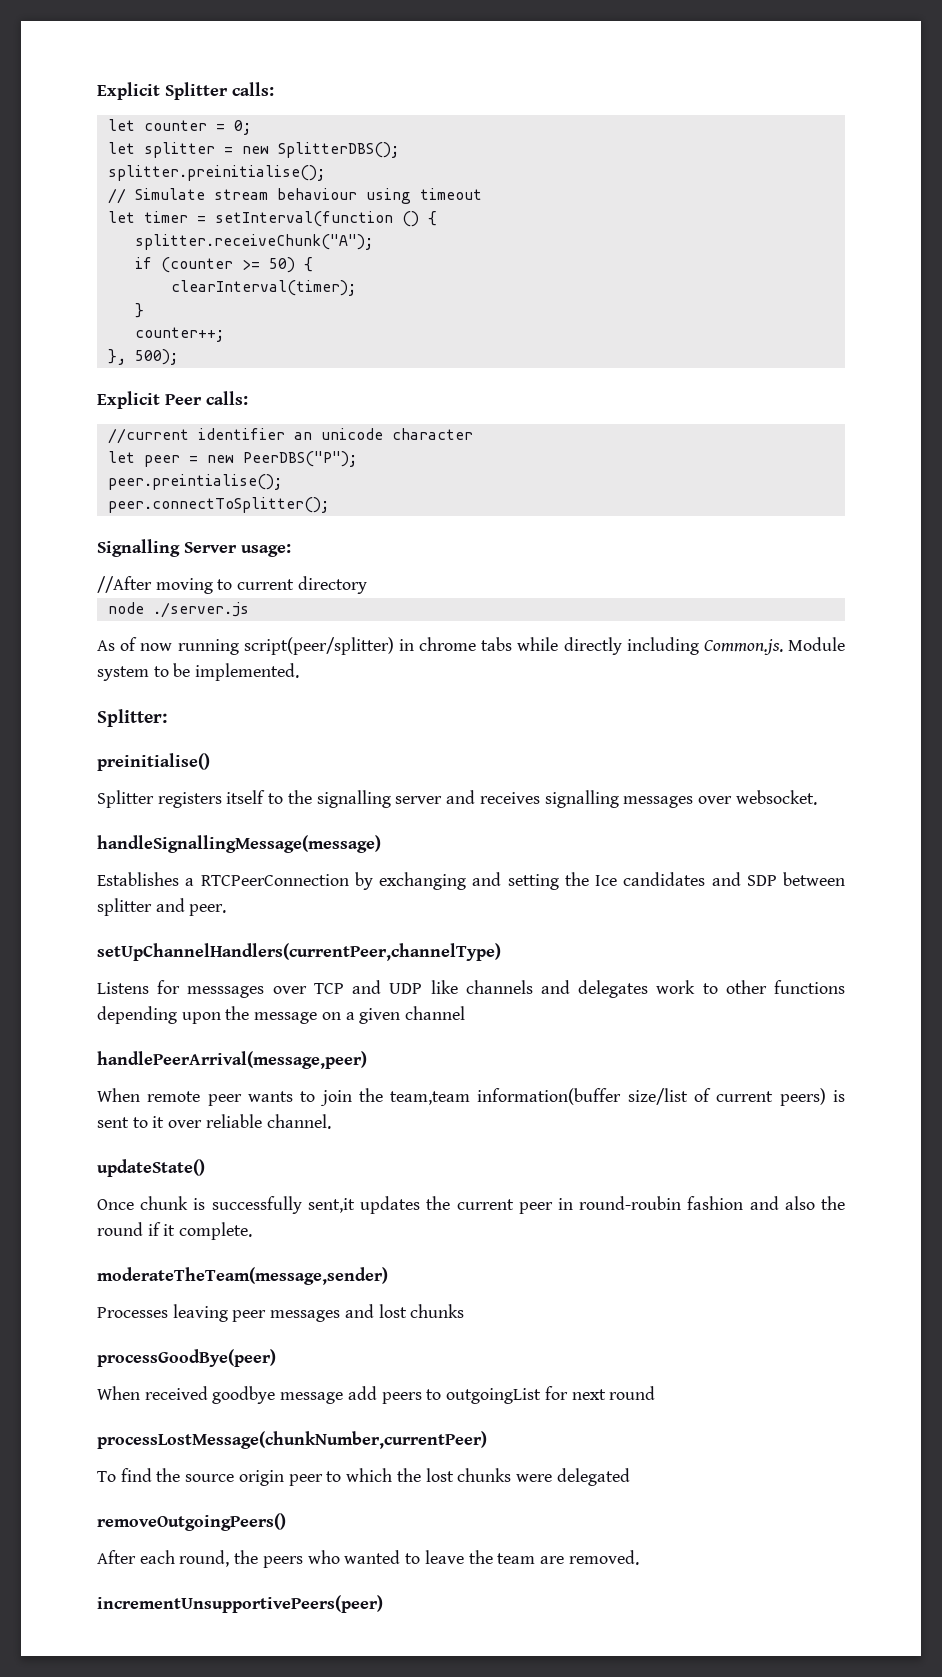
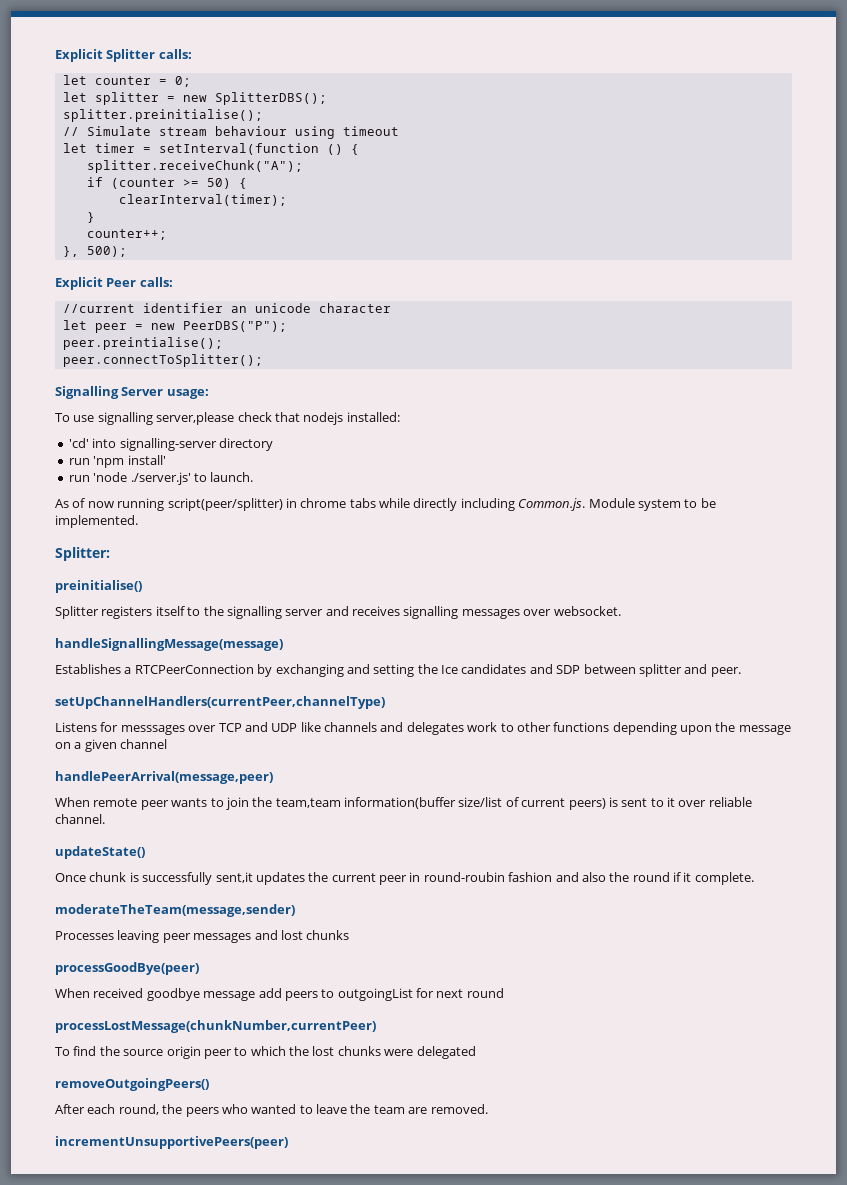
- //After moving to current directory
- node ./server.js
+ To use signalling server,please check that nodejs installed:
+ 'cd' into signalling-server directory
+ run 'npm install'
+ run 'node ./server.js' to launch.

